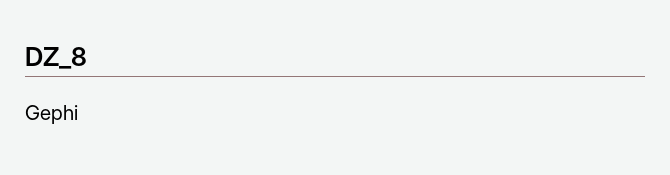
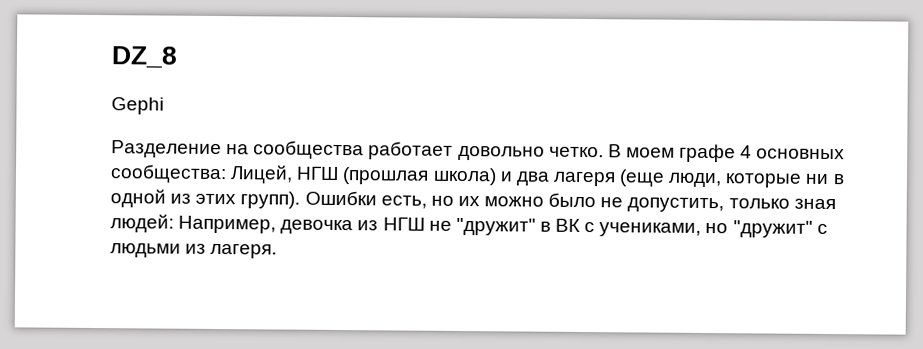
+ Разделение на сообщества работает довольно четко. В моем графе 4 основных сообщества: Лицей, НГШ (прошлая школа) и два лагеря (еще люди, которые ни в одной из этих групп). Ошибки есть, но их можно было не допустить, только зная людей: Например, девочка из НГШ не "дружит" в ВК с учениками, но "дружит" с людьми из лагеря.

